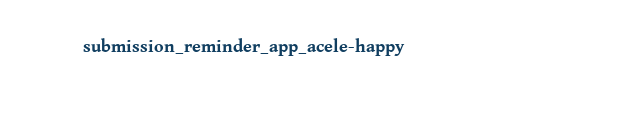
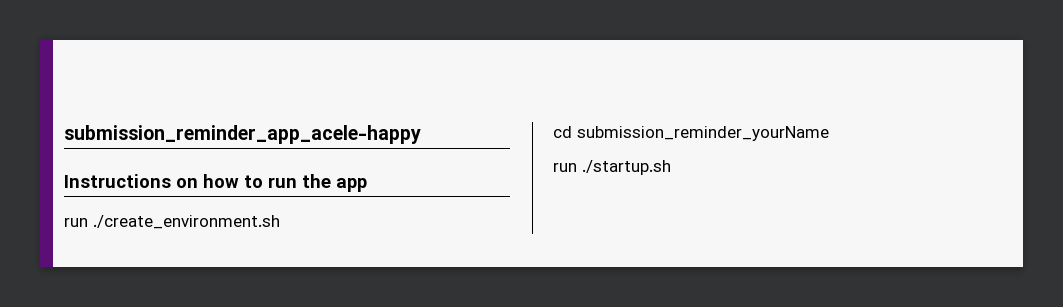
+ Instructions on how to run the app
+ run ./create_environment.sh
+ cd submission_reminder_yourName
+ run ./startup.sh

